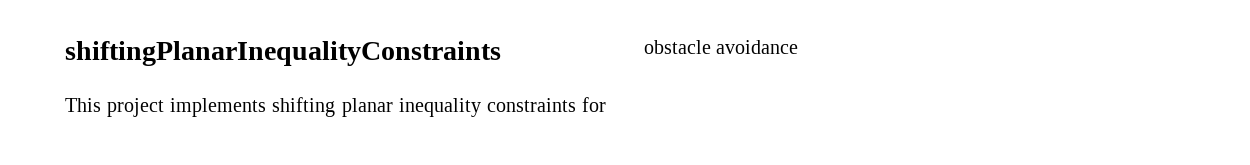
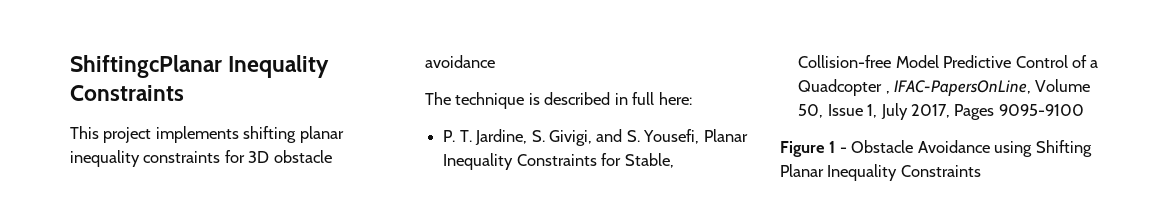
- shiftingPlanarInequalityConstraints
+ ShiftingcPlanar Inequality Constraints
- This project implements shifting planar inequality constraints for obstacle avoidance
+ This project implements shifting planar inequality constraints for 3D obstacle avoidance
+ The technique is described in full here:
+ P. T. Jardine, S. Givigi, and S. Yousefi, Planar Inequality Constraints for Stable, Collision-free Model Predictive Control of a Quadcopter , IFAC-PapersOnLine, Volume 50, Issue 1, July 2017, Pages 9095-9100
+ Figure 1 - Obstacle Avoidance using Shifting Planar Inequality Constraints

